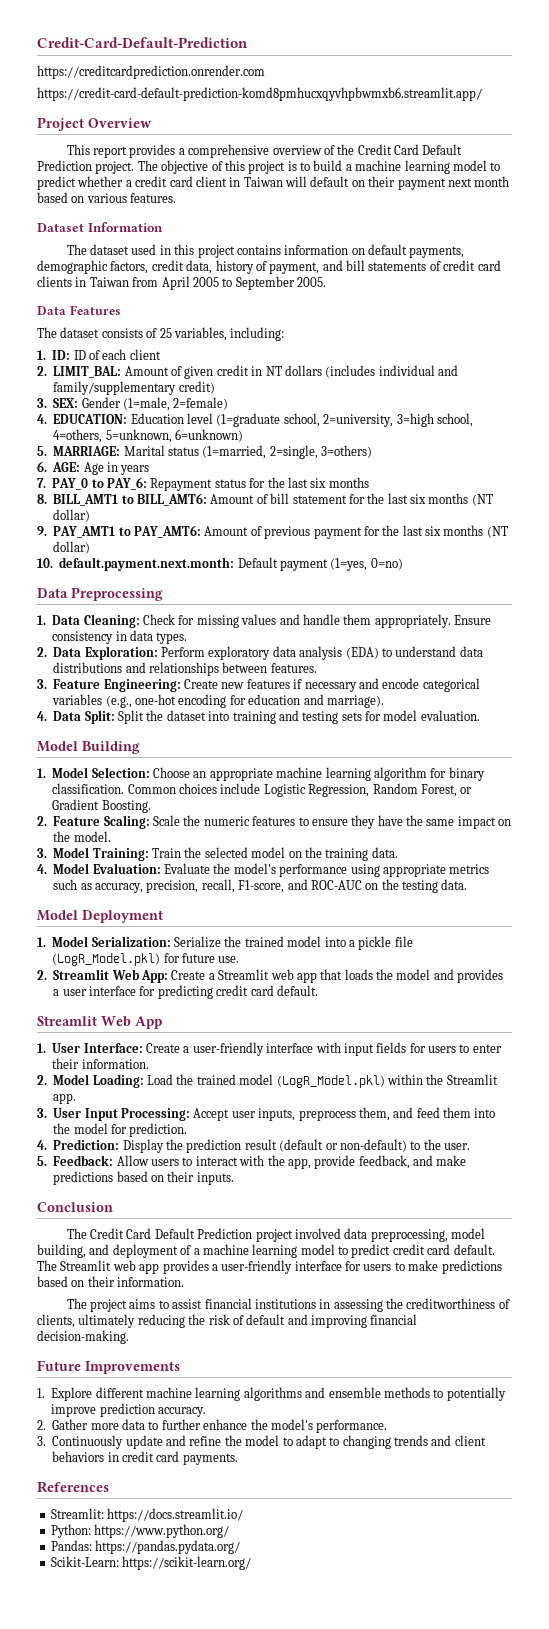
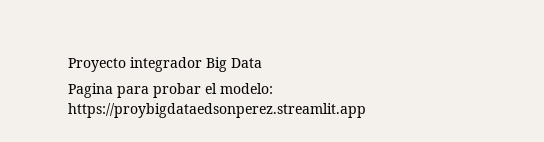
- Credit-Card-Default-Prediction
- https://creditcardprediction.onrender.com
- https://credit-card-default-prediction-komd8pmhucxqyvhpbwmxb6.streamlit.app/
- Project Overview
- This report provides a comprehensive overview of the Credit Card Default Prediction project. The objective of this project is to build a machine learning model to predict whether a credit card client in Taiwan will default on their payment next month based on various features.
- Dataset Information
- The dataset used in this project contains information on default payments, demographic factors, credit data, history of payment, and bill statements of credit card clients in Taiwan from April 2005 to September 2005.
- Data Features
- The dataset consists of 25 variables, including:
- 1. ID: ID of each client
- 2. LIMIT_BAL: Amount of given credit in NT dollars (includes individual and family/supplementary credit)
- 3. SEX: Gender (1=male, 2=female)
- 4. EDUCATION: Education level (1=graduate school, 2=university, 3=high school, 4=others, 5=unknown, 6=unknown)
- 5. MARRIAGE: Marital status (1=married, 2=single, 3=others)
- 6. AGE: Age in years
- 7. PAY_0 to PAY_6: Repayment status for the last six months
- 8. BILL_AMT1 to BILL_AMT6: Amount of bill statement for the last six months (NT dollar)
- 9. PAY_AMT1 to PAY_AMT6: Amount of previous payment for the last six months (NT dollar)
- 10. default.payment.next.month: Default payment (1=yes, 0=no)
- Data Preprocessing
- 1. Data Cleaning: Check for missing values and handle them appropriately. Ensure consistency in data types.
- 2. Data Exploration: Perform exploratory data analysis (EDA) to understand data distributions and relationships between features.
- 3. Feature Engineering: Create new features if necessary and encode categorical variables (e.g., one-hot encoding for education and marriage).
- 4. Data Split: Split the dataset into training and testing sets for model evaluation.
- Model Building
- 1. Model Selection: Choose an appropriate machine learning algorithm for binary classification. Common choices include Logistic Regression, Random Forest, or Gradient Boosting.
- 2. Feature Scaling: Scale the numeric features to ensure they have the same impact on the model.
- 3. Model Training: Train the selected model on the training data.
- 4. Model Evaluation: Evaluate the model's performance using appropriate metrics such as accuracy, precision, recall, F1-score, and ROC-AUC on the testing data.
- Model Deployment
- 1. Model Serialization: Serialize the trained model into a pickle file (LogR_Model.pkl) for future use.
- 2. Streamlit Web App: Create a Streamlit web app that loads the model and provides a user interface for predicting credit card default.
- Streamlit Web App
- 1. User Interface: Create a user-friendly interface with input fields for users to enter their information.
- 2. Model Loading: Load the trained model (LogR_Model.pkl) within the Streamlit app.
- 3. User Input Processing: Accept user inputs, preprocess them, and feed them into the model for prediction.
- 4. Prediction: Display the prediction result (default or non-default) to the user.
- 5. Feedback: Allow users to interact with the app, provide feedback, and make predictions based on their inputs.
- Conclusion
- The Credit Card Default Prediction project involved data preprocessing, model building, and deployment of a machine learning model to predict credit card default. The Streamlit web app provides a user-friendly interface for users to make predictions based on their information.
- The project aims to assist financial institutions in assessing the creditworthiness of clients, ultimately reducing the risk of default and improving financial decision-making.
- Future Improvements
- 1. Explore different machine learning algorithms and ensemble methods to potentially improve prediction accuracy.
- 2. Gather more data to further enhance the model's performance.
- 3. Continuously update and refine the model to adapt to changing trends and client behaviors in credit card payments.
- References
- Streamlit: https://docs.streamlit.io/
- Python: https://www.python.org/
- Pandas: https://pandas.pydata.org/
- Scikit-Learn: https://scikit-learn.org/
+ Proyecto integrador Big Data
+ Pagina para probar el modelo: https://proybigdataedsonperez.streamlit.app

